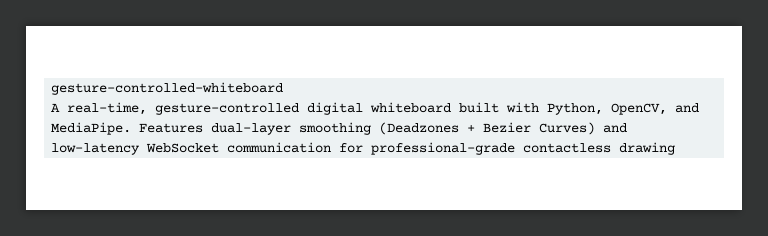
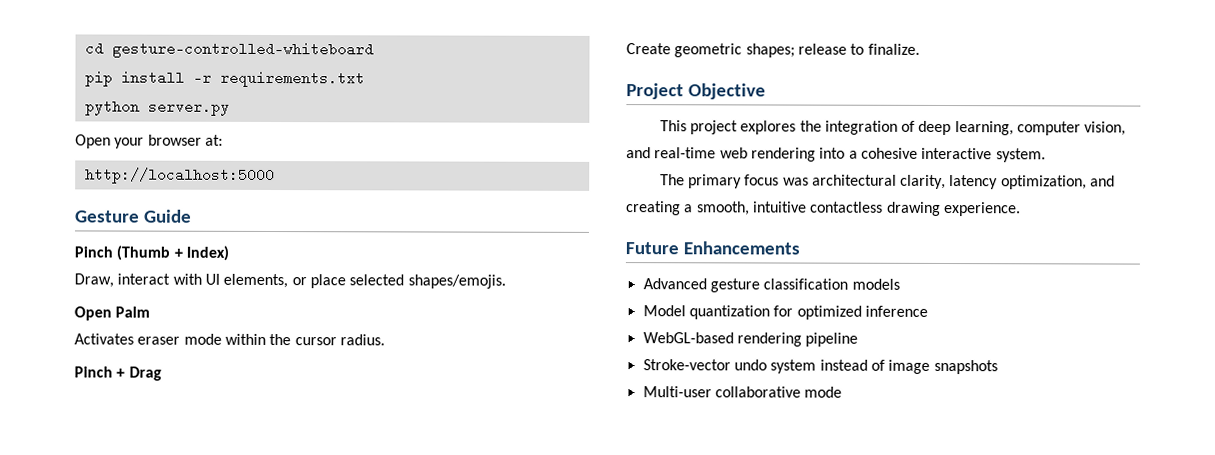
- gesture-controlled-whiteboard
+ cd gesture-controlled-whiteboard
- A real-time, gesture-controlled digital whiteboard built with Python, OpenCV, and MediaPipe. Features dual-layer smoothing (Deadzones + Bezier Curves) and low-latency WebSocket communication for professional-grade contactless drawing
+ pip install -r requirements.txt
+ python server.py
+ Open your browser at:
+ http://localhost:5000
+ Gesture Guide
+ Pinch (Thumb + Index)
+ Draw, interact with UI elements, or place selected shapes/emojis.
+ Open Palm
+ Activates eraser mode within the cursor radius.
+ Pinch + Drag
+ Create geometric shapes; release to finalize.
+ Project Objective
+ This project explores the integration of deep learning, computer vision, and real-time web rendering into a cohesive interactive system.
+ The primary focus was architectural clarity, latency optimization, and creating a smooth, intuitive contactless drawing experience.
+ Future Enhancements
+ Advanced gesture classification models
+ Model quantization for optimized inference
+ WebGL-based rendering pipeline
+ Stroke-vector undo system instead of image snapshots
+ Multi-user collaborative mode

